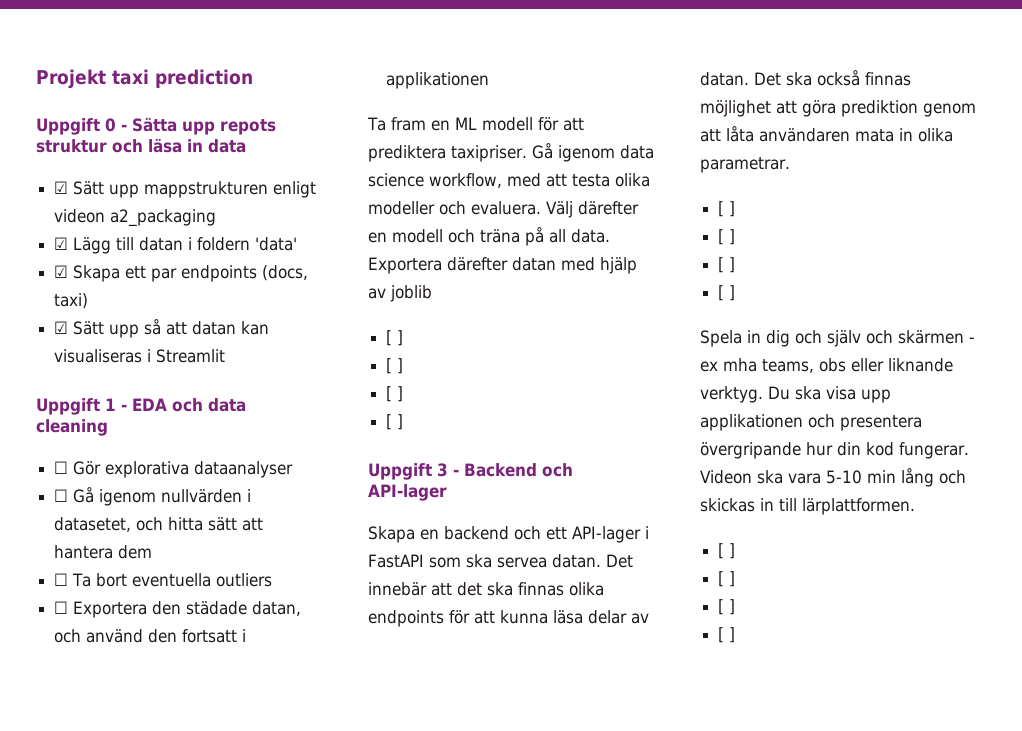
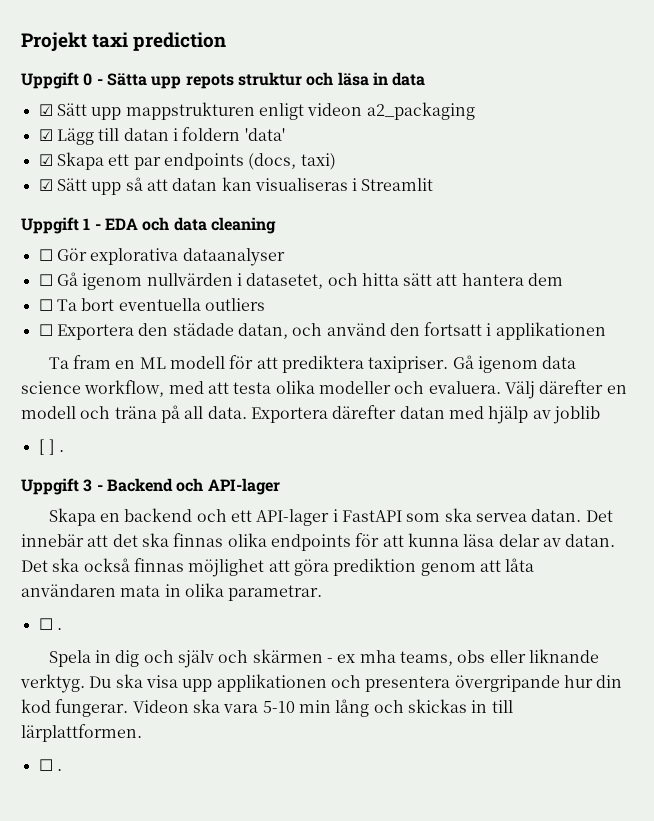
  Exportera därefter datan med hjälp av joblib
- [ ]
- [ ]
- [ ]
- [ ]
+ [ ] .
  Det ska också finnas möjlighet att göra prediktion genom att låta användaren mata in olika parametrar.
- [ ]
- [ ]
- [ ]
- [ ]
+ ☐ .
  Videon ska vara 5-10 min lång och skickas in till lärplattformen.
- [ ]
- [ ]
- [ ]
- [ ]
+ ☐ .

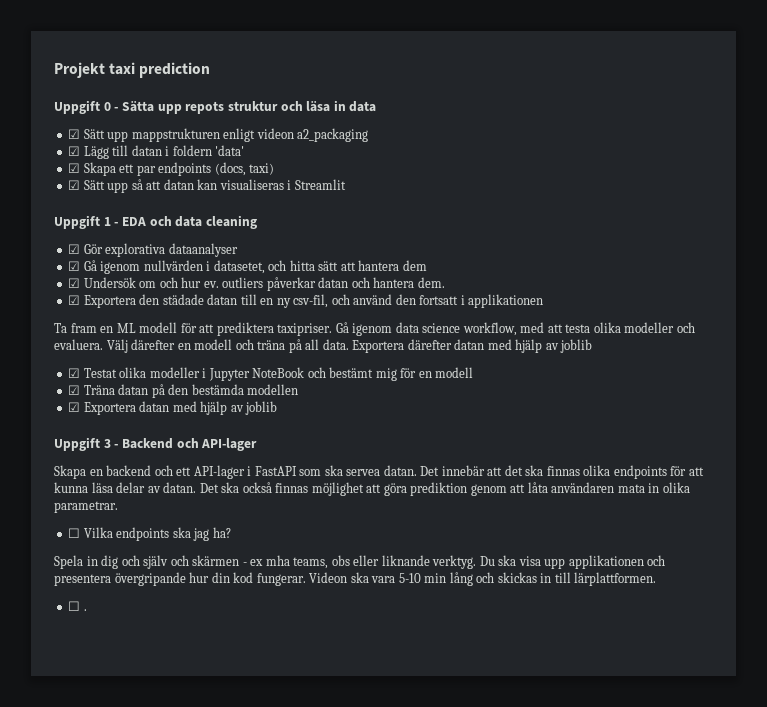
- ☐ Gör explorativa dataanalyser
+ ☑ Gör explorativa dataanalyser
- ☐ Gå igenom nullvärden i datasetet, och hitta sätt att hantera dem
+ ☑ Gå igenom nullvärden i datasetet, och hitta sätt att hantera dem
- ☐ Ta bort eventuella outliers
- ☐ Exportera den städade datan, och använd den fortsatt i applikationen
+ ☑ Undersök om och hur ev. outliers påverkar datan och hantera dem.
+ ☑ Exportera den städade datan till en ny csv-fil, och använd den fortsatt i applikationen
- [ ] .
+ ☑ Testat olika modeller i Jupyter NoteBook och bestämt mig för en modell
+ ☑ Träna datan på den bestämda modellen
+ ☑ Exportera datan med hjälp av joblib
  Det ska också finnas möjlighet att göra prediktion genom att låta användaren mata in olika parametrar.
- ☐ .
+ ☐ Vilka endpoints ska jag ha?

